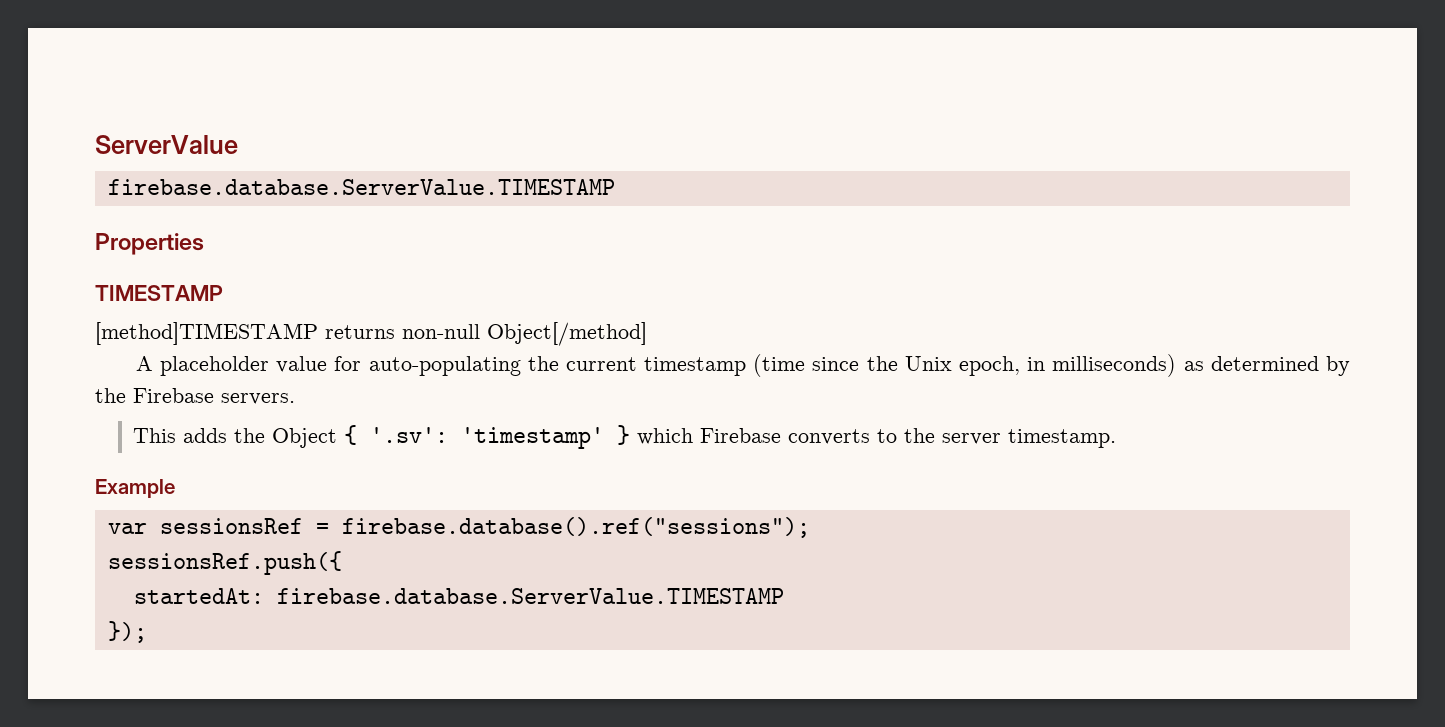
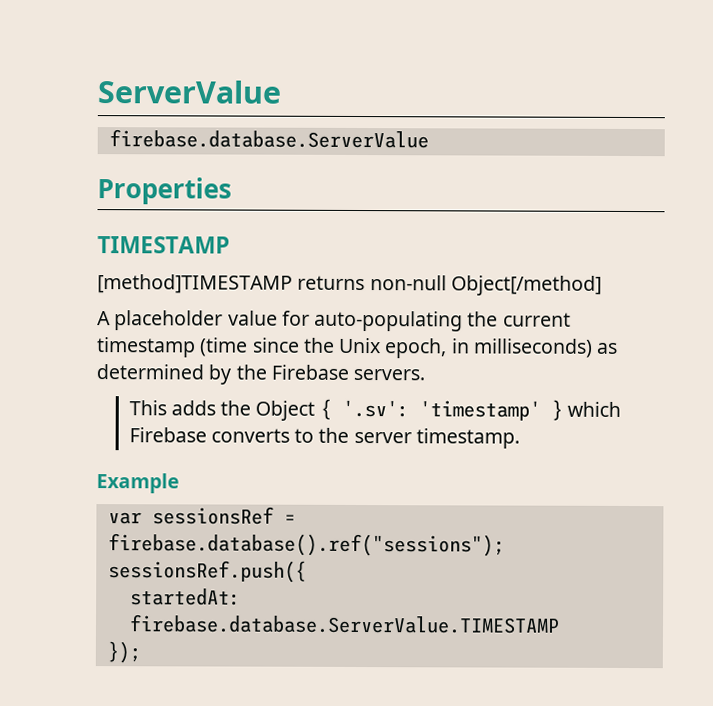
  ServerValue
- firebase.database.ServerValue.TIMESTAMP
+ firebase.database.ServerValue

